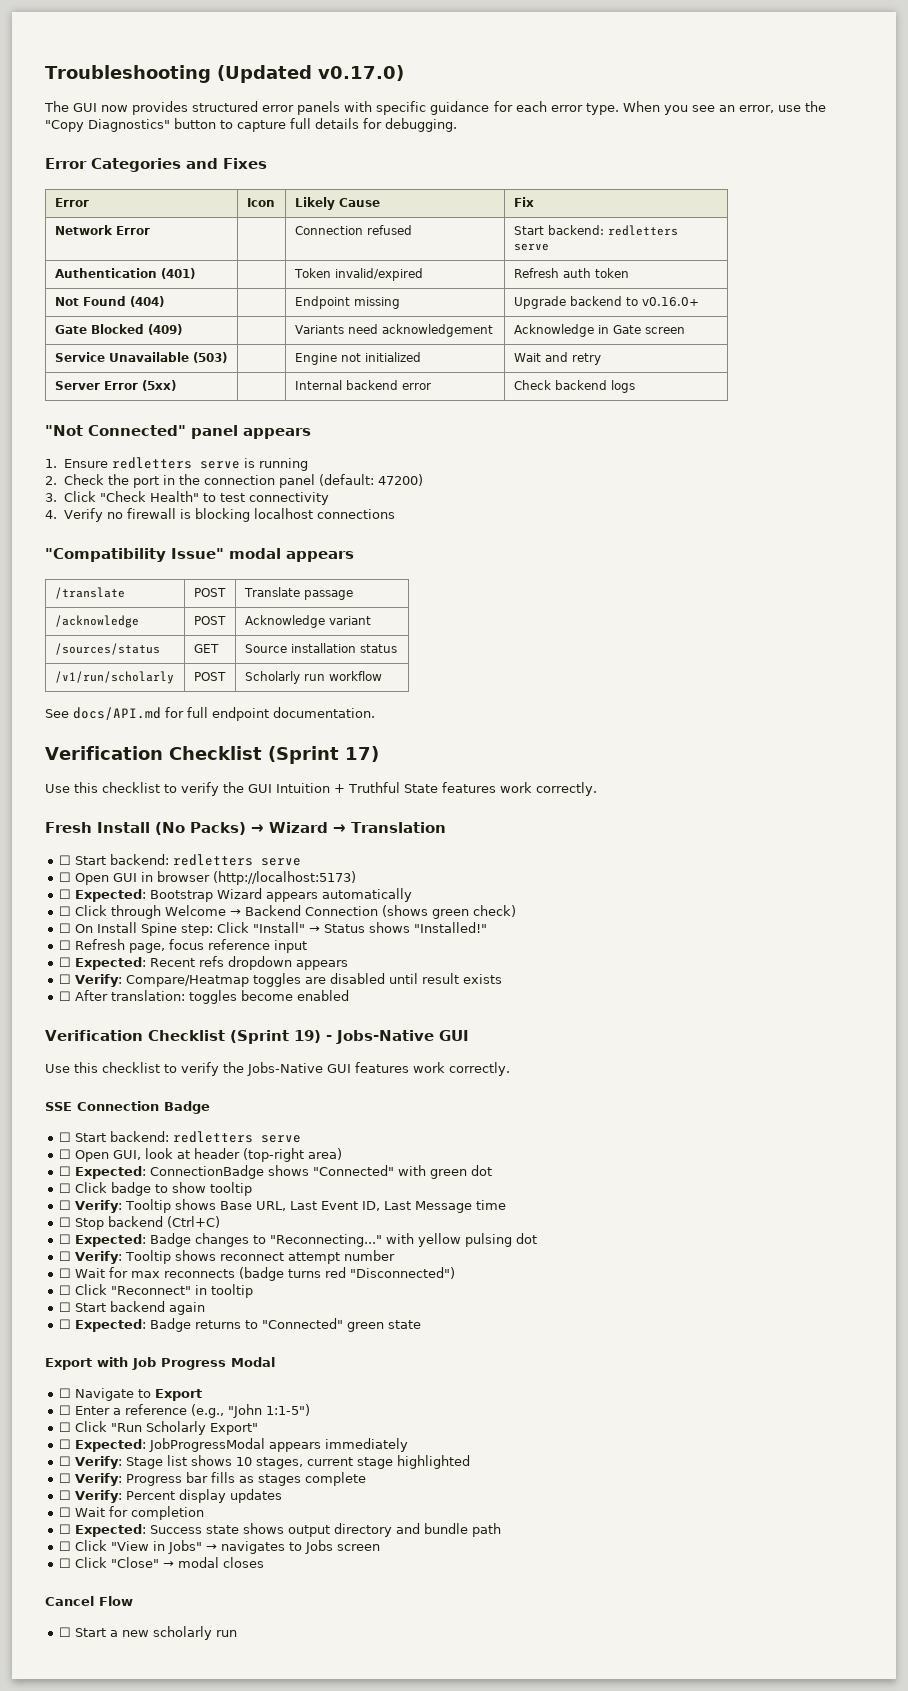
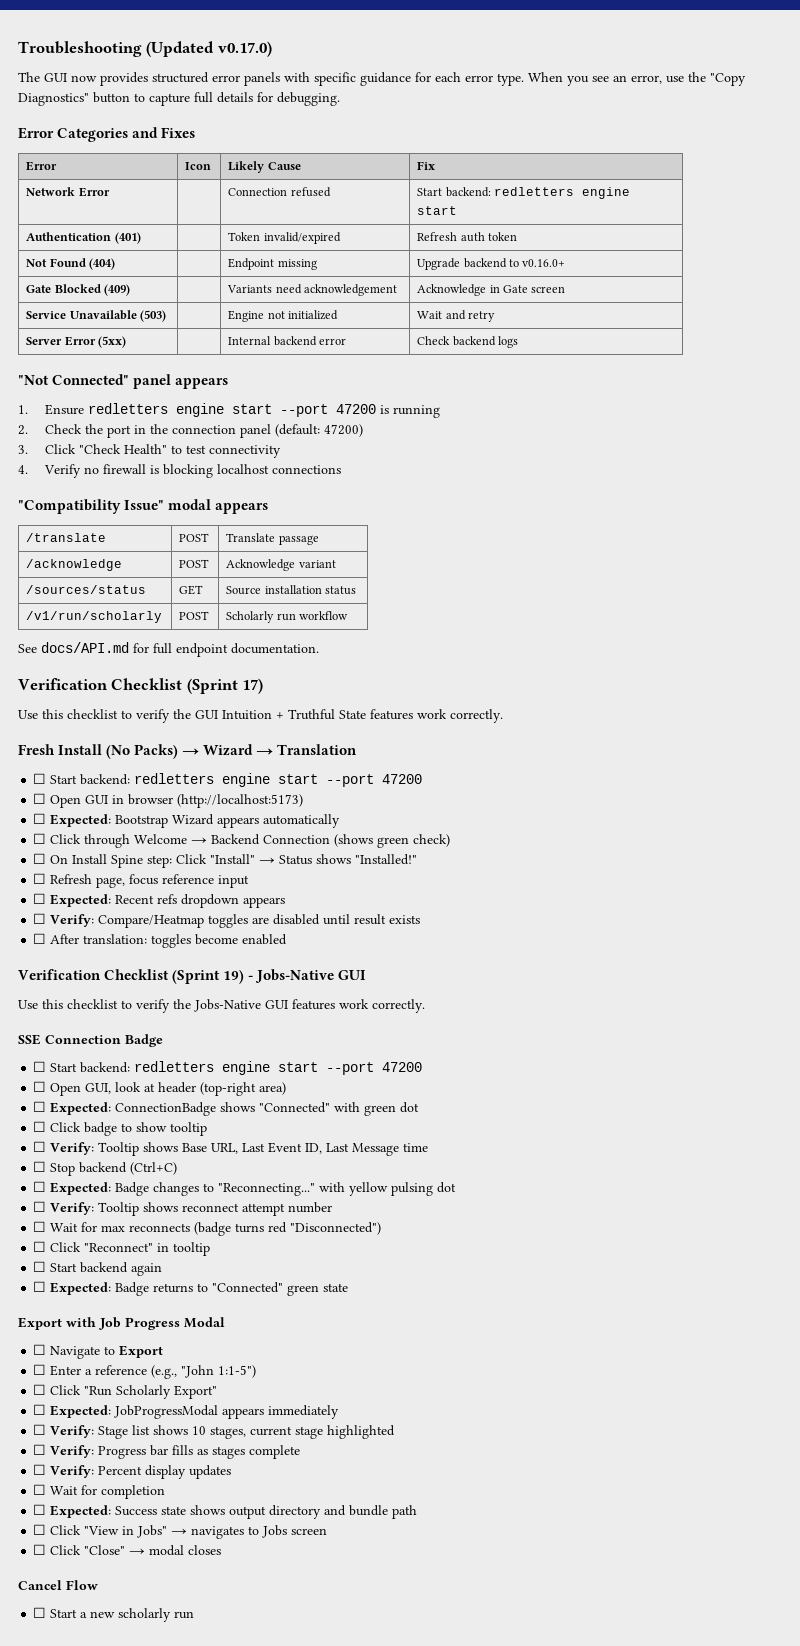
- Network Error | | Connection refused | Start backend: redletters serve
+ Network Error | | Connection refused | Start backend: redletters engine start
- 1. Ensure redletters serve is running
+ 1. Ensure redletters engine start --port 47200 is running
  Fresh Install (No Packs) → Wizard → Translation
- ☐ Start backend: redletters serve
+ ☐ Start backend: redletters engine start --port 47200
  SSE Connection Badge
- ☐ Start backend: redletters serve
+ ☐ Start backend: redletters engine start --port 47200

